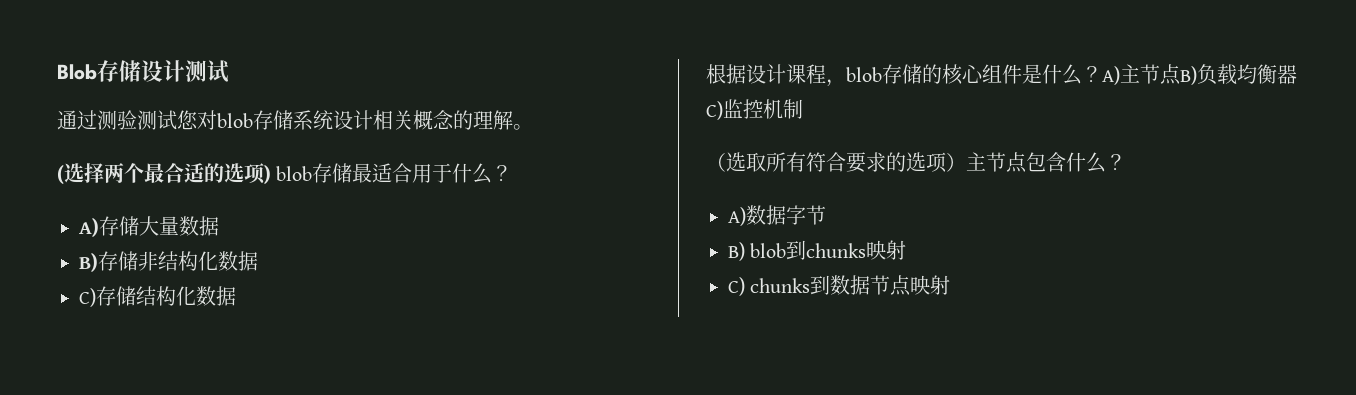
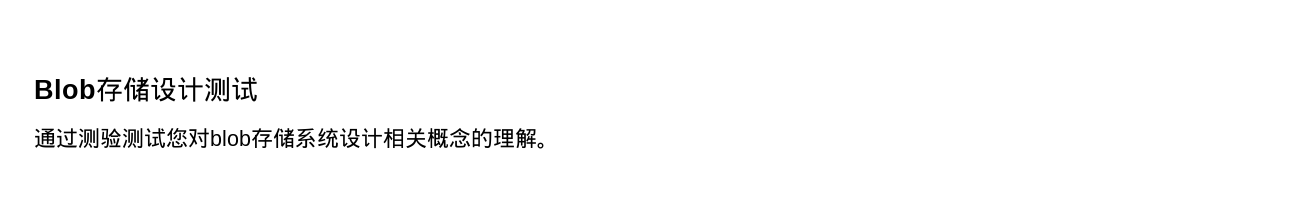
- (选择两个最合适的选项) blob存储最适合用于什么？
- A)存储大量数据
- B)存储非结构化数据
- C)存储结构化数据
- 根据设计课程，blob存储的核心组件是什么？A)主节点B)负载均衡器C)监控机制
- （选取所有符合要求的选项）主节点包含什么？
- A)数据字节
- B) blob到chunks映射
- C) chunks到数据节点映射

